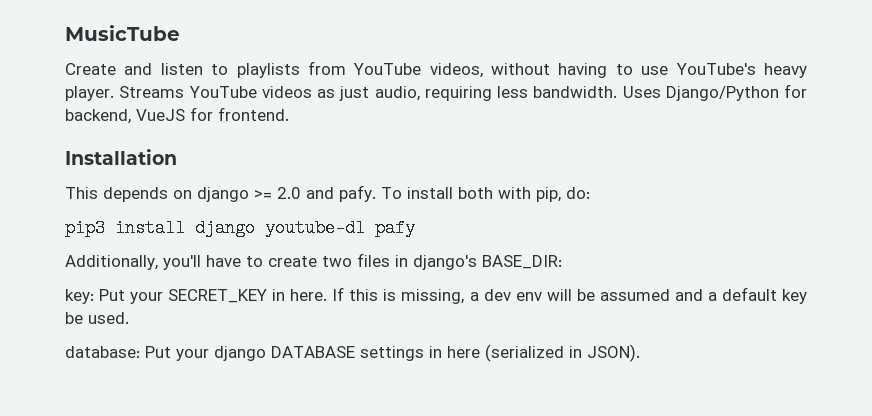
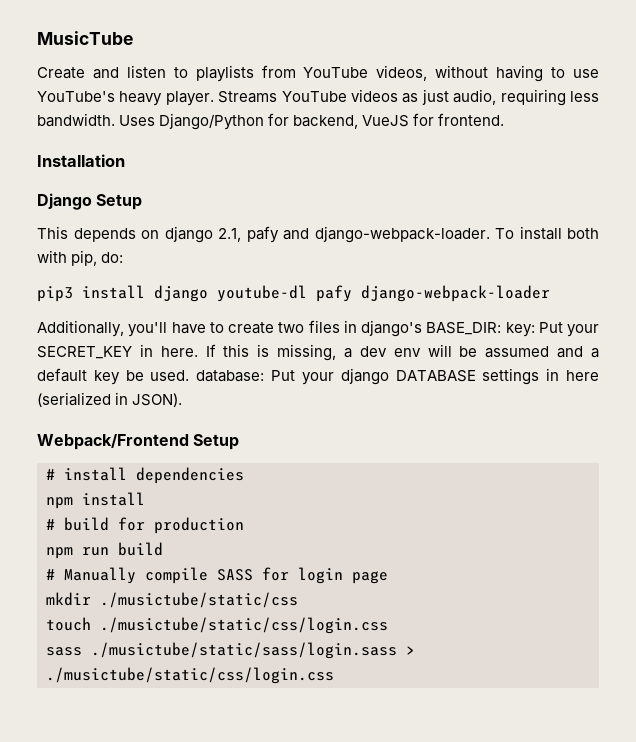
+ Django Setup
- This depends on django >= 2.0 and pafy.
+ This depends on django 2.1, pafy and django-webpack-loader.
- pip3 install django youtube-dl pafy
+ pip3 install django youtube-dl pafy django-webpack-loader
- Additionally, you'll have to create two files in django's BASE_DIR:
- key: Put your SECRET_KEY in here.
+ Additionally, you'll have to create two files in django's BASE_DIR: key: Put your SECRET_KEY in here.
- If this is missing, a dev env will be assumed and a default key be used.
- database: Put your django DATABASE settings in here (serialized in JSON).
+ If this is missing, a dev env will be assumed and a default key be used. database: Put your django DATABASE settings in here (serialized in JSON).
+ Webpack/Frontend Setup
+ # install dependencies
+ npm install
+ # build for production
+ npm run build
+ # Manually compile SASS for login page
+ mkdir ./musictube/static/css
+ touch ./musictube/static/css/login.css
+ sass ./musictube/static/sass/login.sass > ./musictube/static/css/login.css

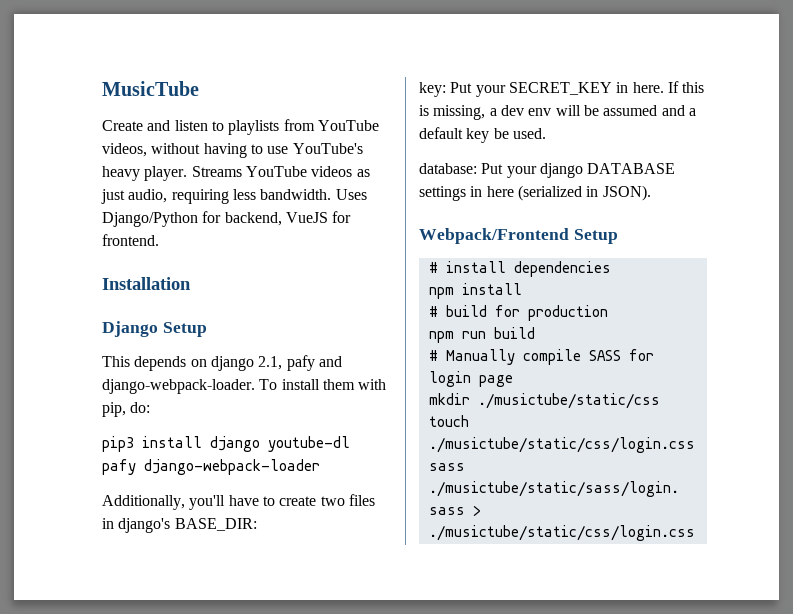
- To install both with pip, do:
+ To install them with pip, do:
- Additionally, you'll have to create two files in django's BASE_DIR: key: Put your SECRET_KEY in here.
+ Additionally, you'll have to create two files in django's BASE_DIR:
+ key: Put your SECRET_KEY in here.
- If this is missing, a dev env will be assumed and a default key be used. database: Put your django DATABASE settings in here (serialized in JSON).
+ If this is missing, a dev env will be assumed and a default key be used.
+ database: Put your django DATABASE settings in here (serialized in JSON).

